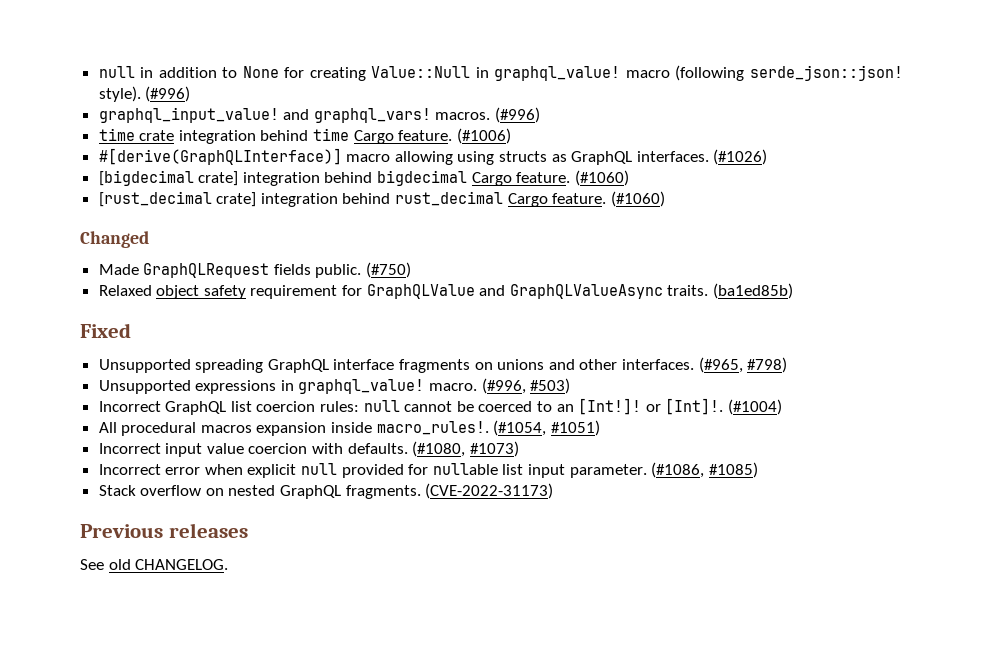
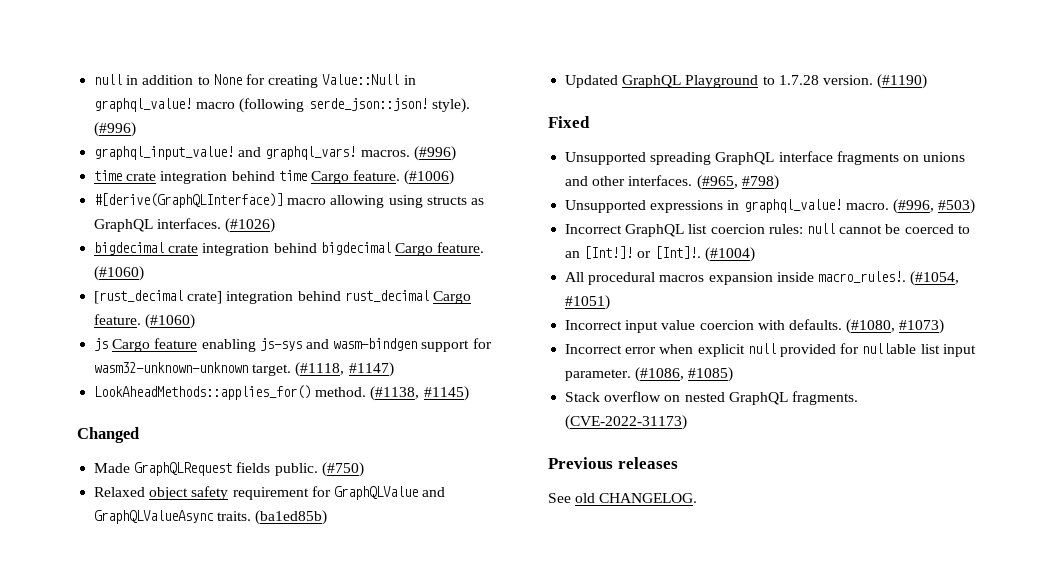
- [bigdecimal crate] integration behind bigdecimal Cargo feature.
+ bigdecimal crate integration behind bigdecimal Cargo feature.
+ js Cargo feature enabling js-sys and wasm-bindgen support for wasm32-unknown-unknown target. (#1118, #1147)
+ LookAheadMethods::applies_for() method. (#1138, #1145)
+ Updated GraphQL Playground to 1.7.28 version. (#1190)

